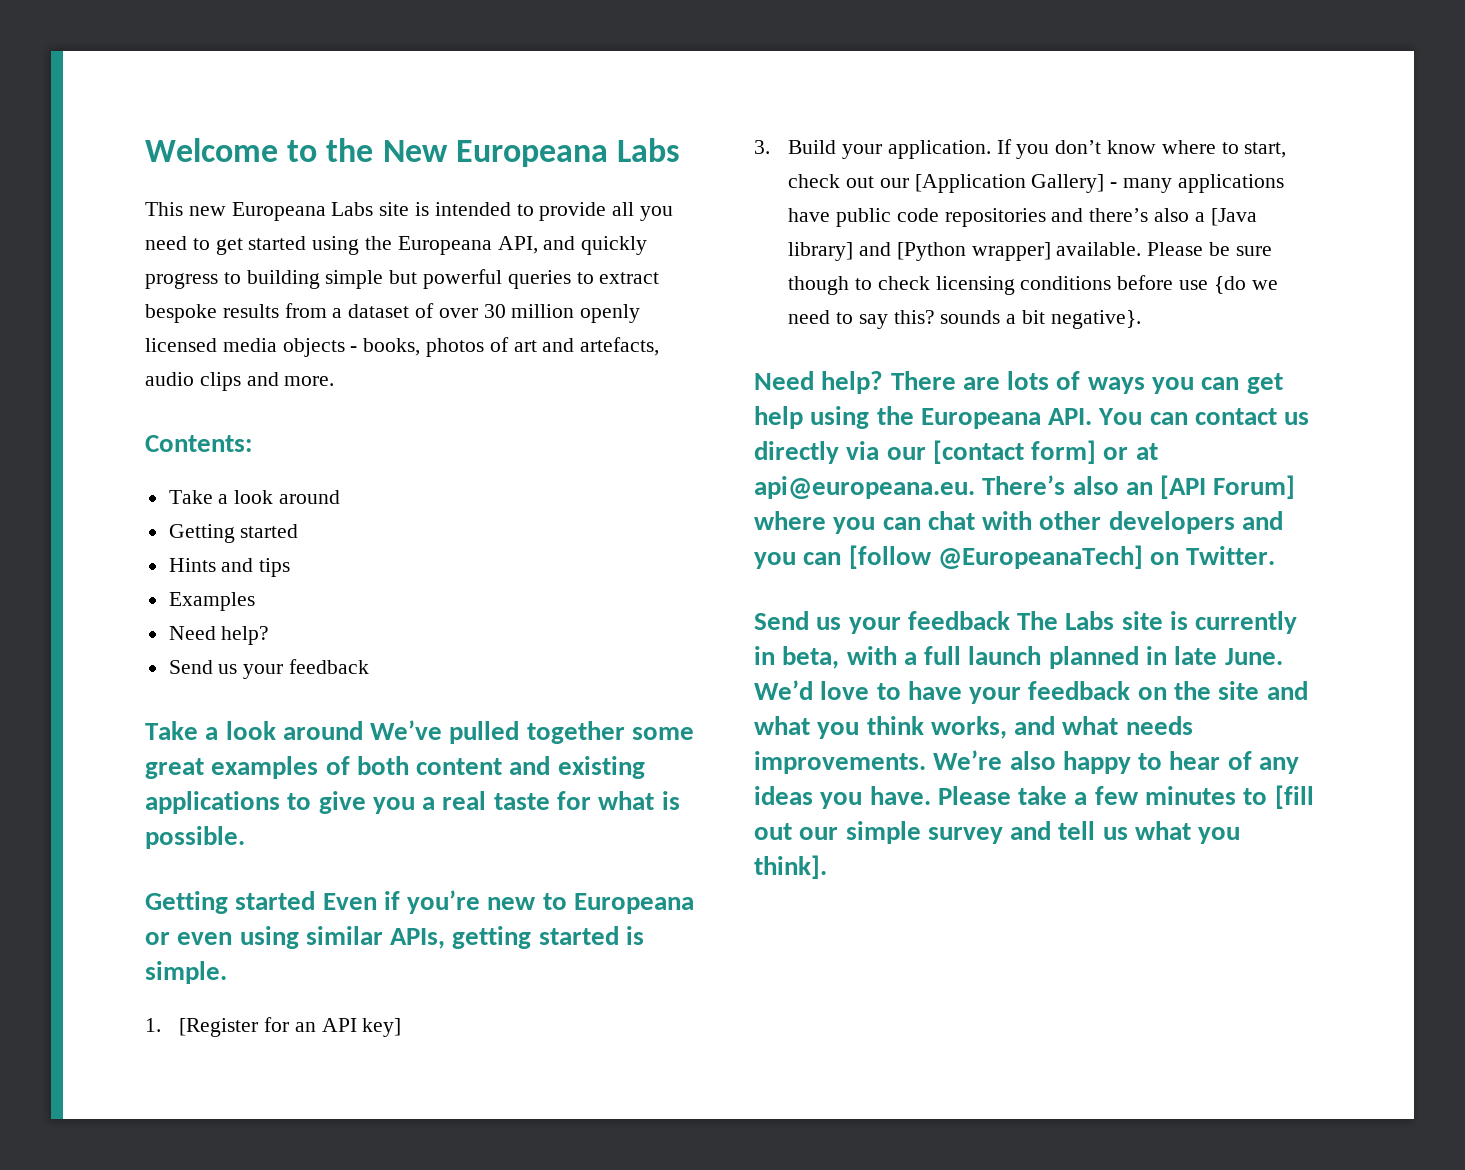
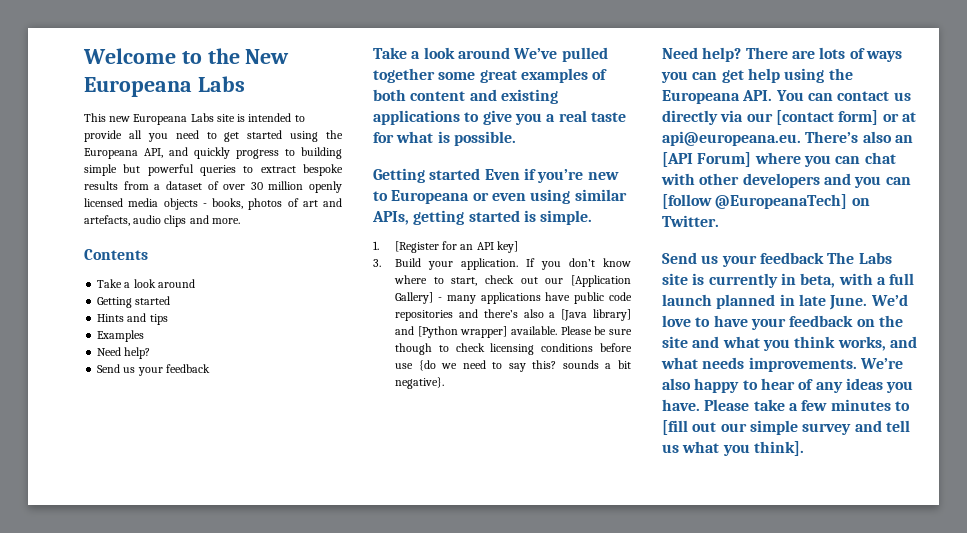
- Contents:
+ Contents

